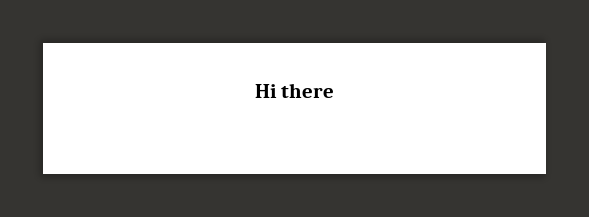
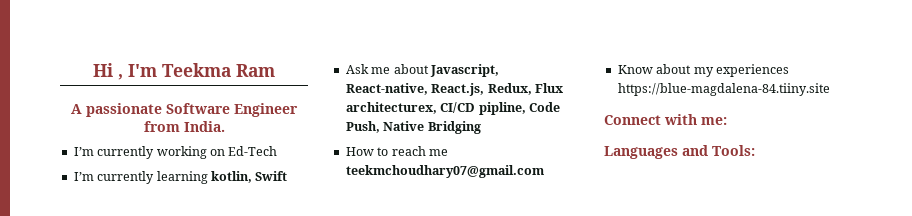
- Hi there
+ Hi , I'm Teekma Ram
+ A passionate Software Engineer from India.
+ I’m currently working on Ed-Tech
+ I’m currently learning kotlin, Swift
+ Ask me about Javascript, React-native, React.js, Redux, Flux architecturex, CI/CD pipline, Code Push, Native Bridging
+ How to reach me teekmchoudhary07@gmail.com
+ Know about my experiences https://blue-magdalena-84.tiiny.site
+ Connect with me:
+ Languages and Tools:

